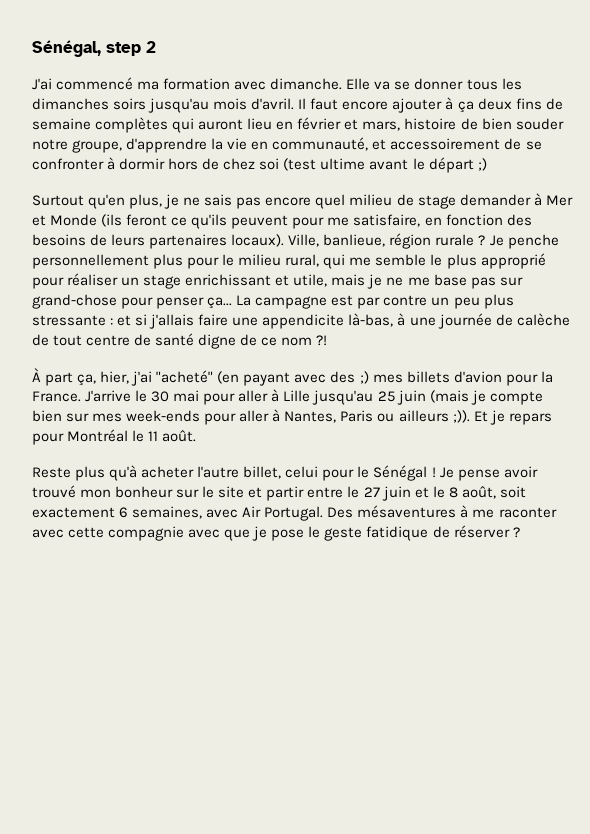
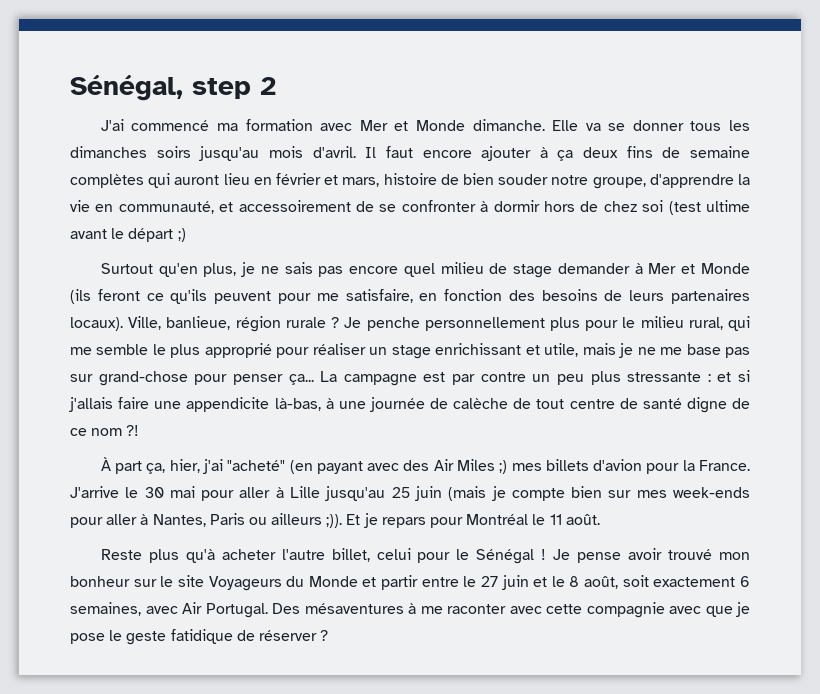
- J'ai commencé ma formation avec dimanche.
+ J'ai commencé ma formation avec Mer et Monde dimanche.
- À part ça, hier, j'ai "acheté" (en payant avec des ;) mes billets d'avion pour la France.
+ À part ça, hier, j'ai "acheté" (en payant avec des Air Miles ;) mes billets d'avion pour la France.
- Je pense avoir trouvé mon bonheur sur le site et partir entre le 27 juin et le 8 août, soit exactement 6 semaines, avec Air Portugal.
+ Je pense avoir trouvé mon bonheur sur le site Voyageurs du Monde et partir entre le 27 juin et le 8 août, soit exactement 6 semaines, avec Air Portugal.

